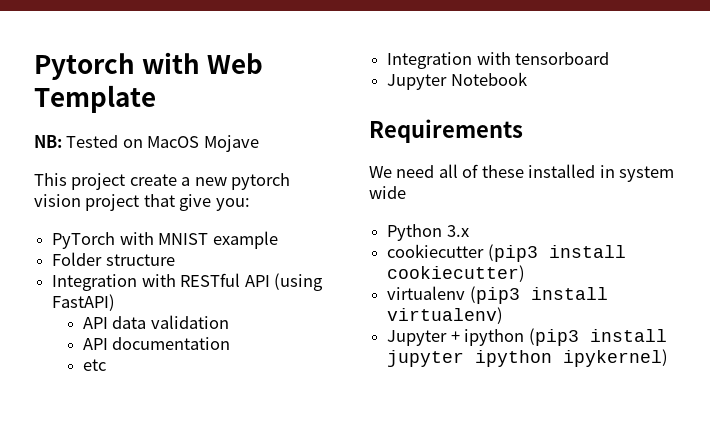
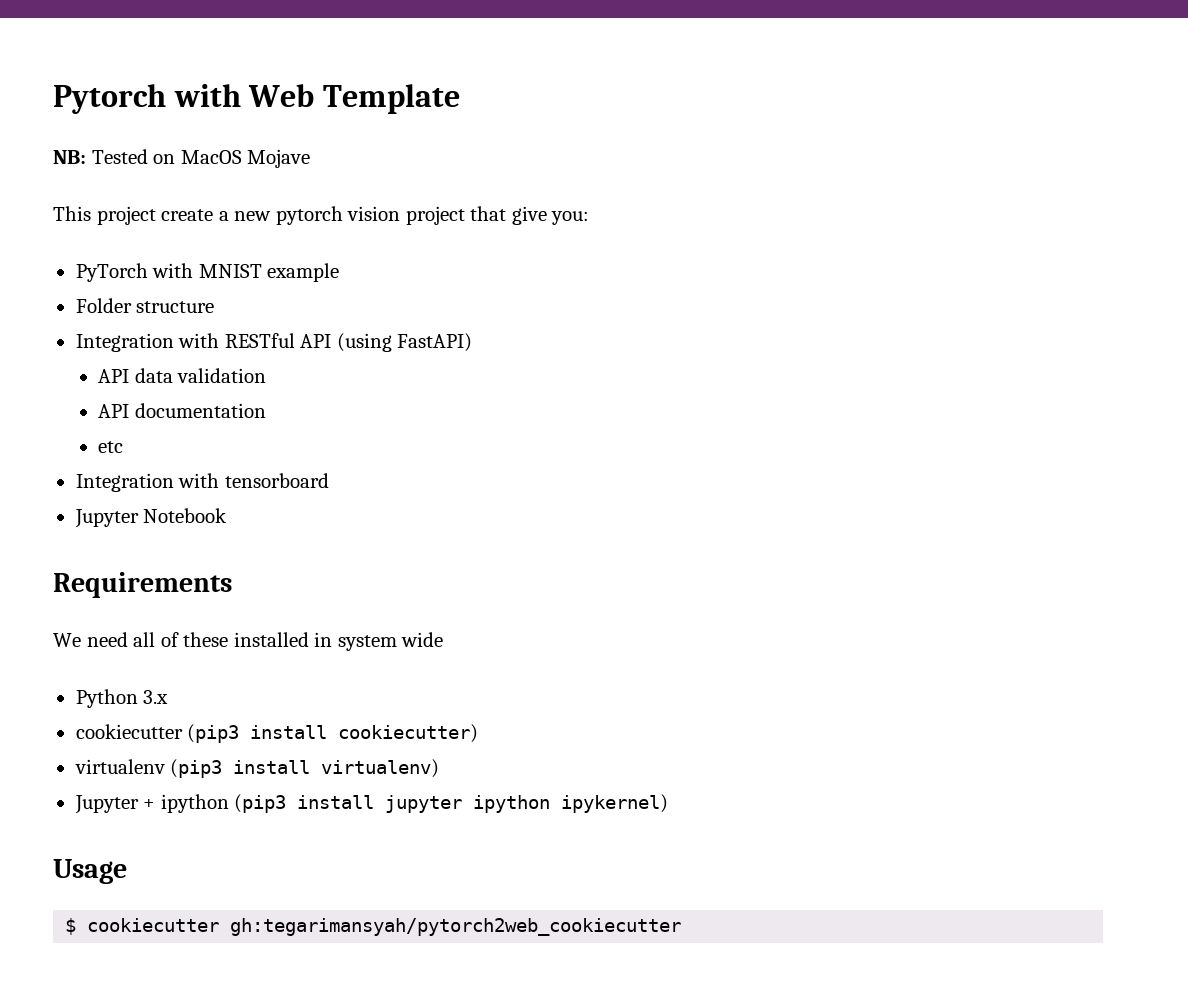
+ Usage
+ $ cookiecutter gh:tegarimansyah/pytorch2web_cookiecutter

